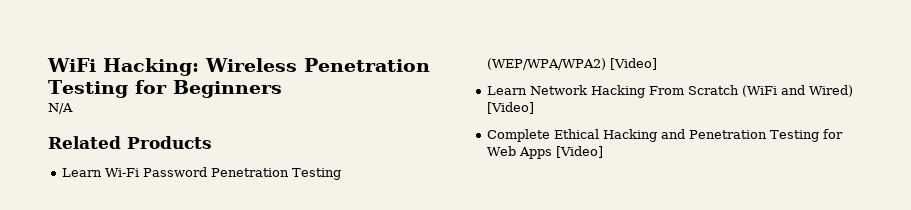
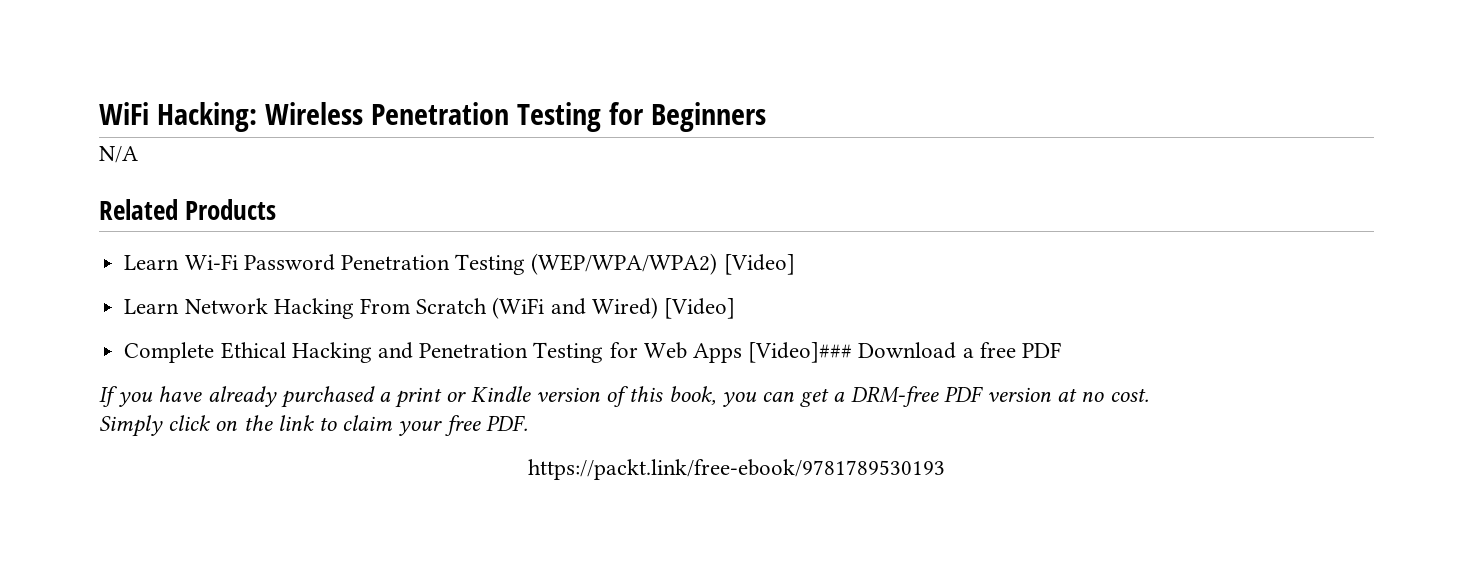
- Complete Ethical Hacking and Penetration Testing for Web Apps [Video]
+ Complete Ethical Hacking and Penetration Testing for Web Apps [Video]### Download a free PDF
+ If you have already purchased a print or Kindle version of this book, you can get a DRM-free PDF version at no cost.
+ Simply click on the link to claim your free PDF.
+ https://packt.link/free-ebook/9781789530193

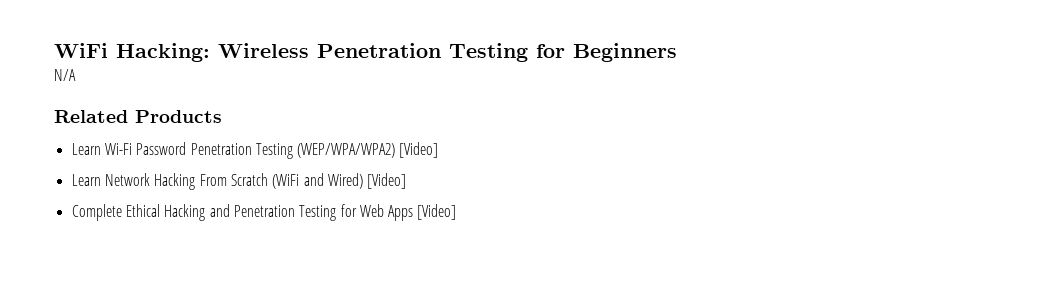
- Complete Ethical Hacking and Penetration Testing for Web Apps [Video]### Download a free PDF
- If you have already purchased a print or Kindle version of this book, you can get a DRM-free PDF version at no cost.
- Simply click on the link to claim your free PDF.
- https://packt.link/free-ebook/9781789530193
+ Complete Ethical Hacking and Penetration Testing for Web Apps [Video]

